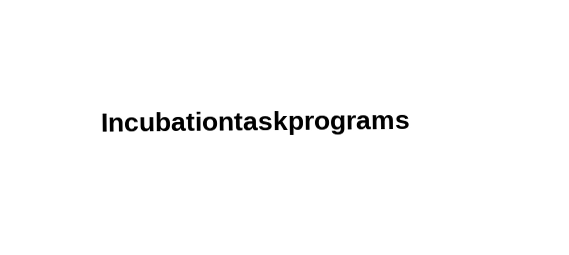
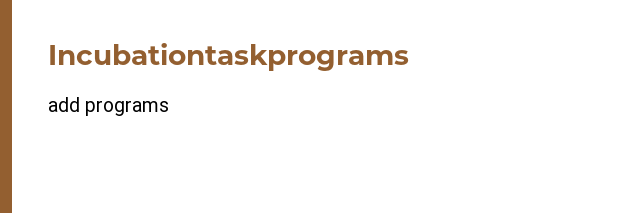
+ add programs

